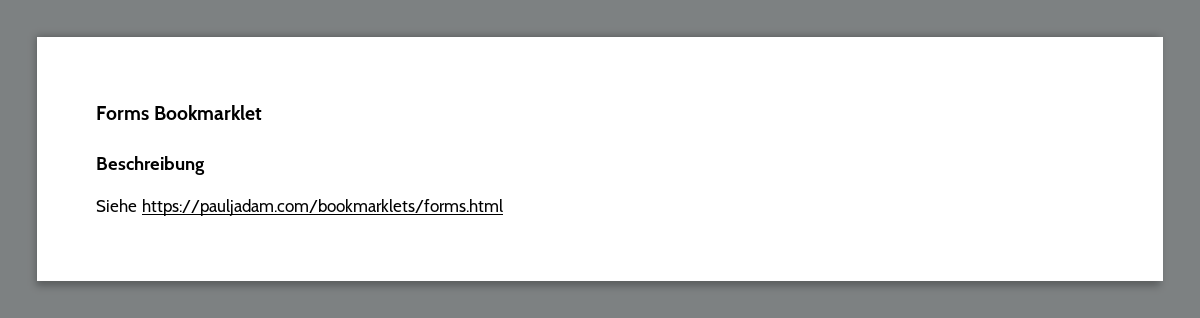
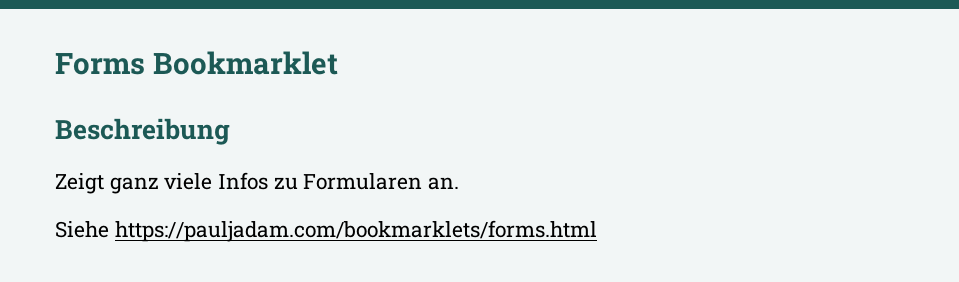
+ Zeigt ganz viele Infos zu Formularen an.

